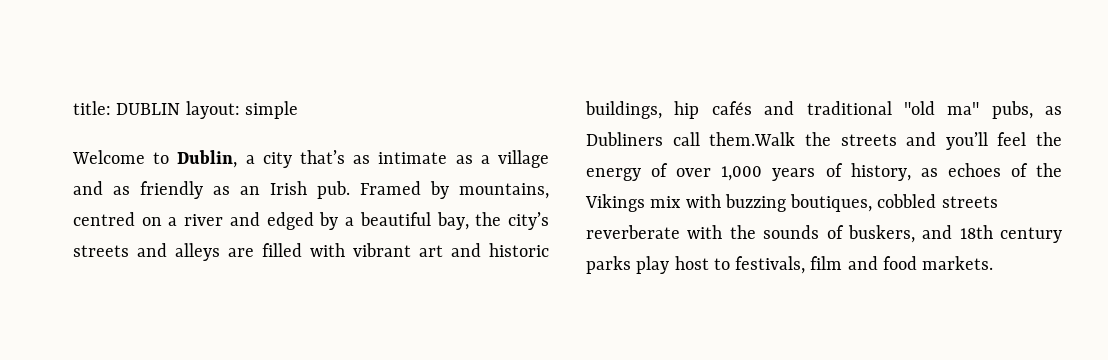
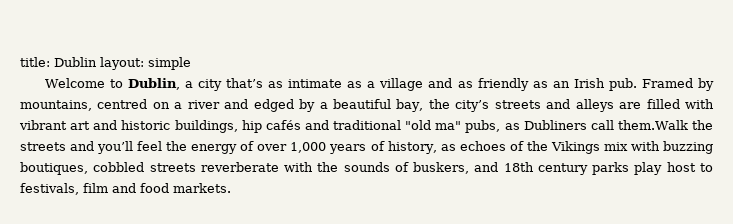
- title: DUBLIN layout: simple
+ title: Dublin layout: simple

